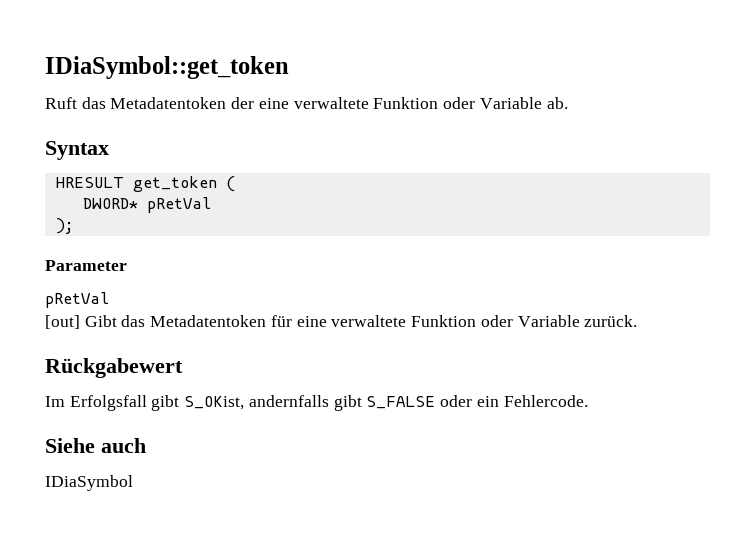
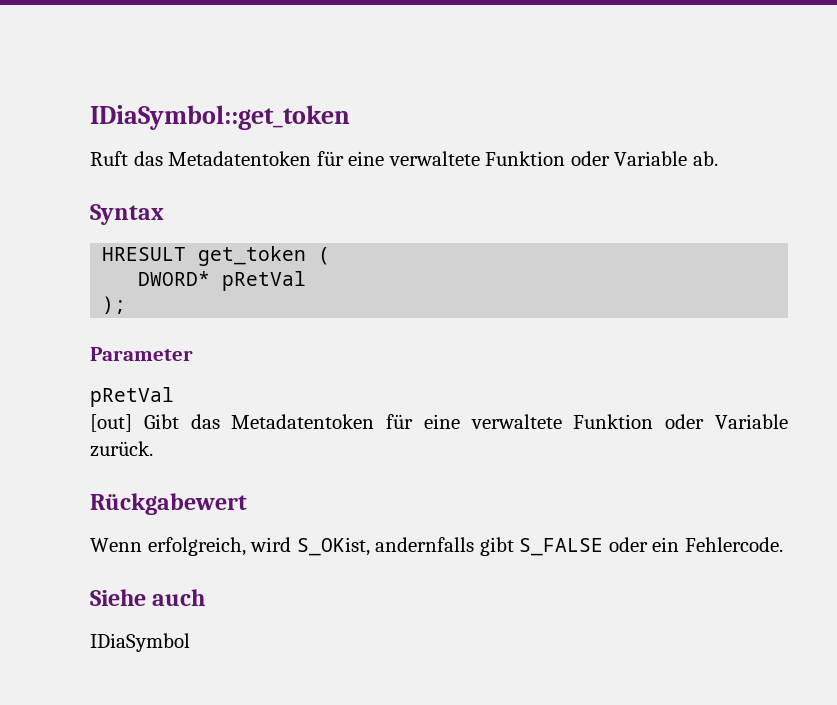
- Ruft das Metadatentoken der eine verwaltete Funktion oder Variable ab.
+ Ruft das Metadatentoken für eine verwaltete Funktion oder Variable ab.
- Im Erfolgsfall gibt S_OKist, andernfalls gibt S_FALSE oder ein Fehlercode.
+ Wenn erfolgreich, wird S_OKist, andernfalls gibt S_FALSE oder ein Fehlercode.

